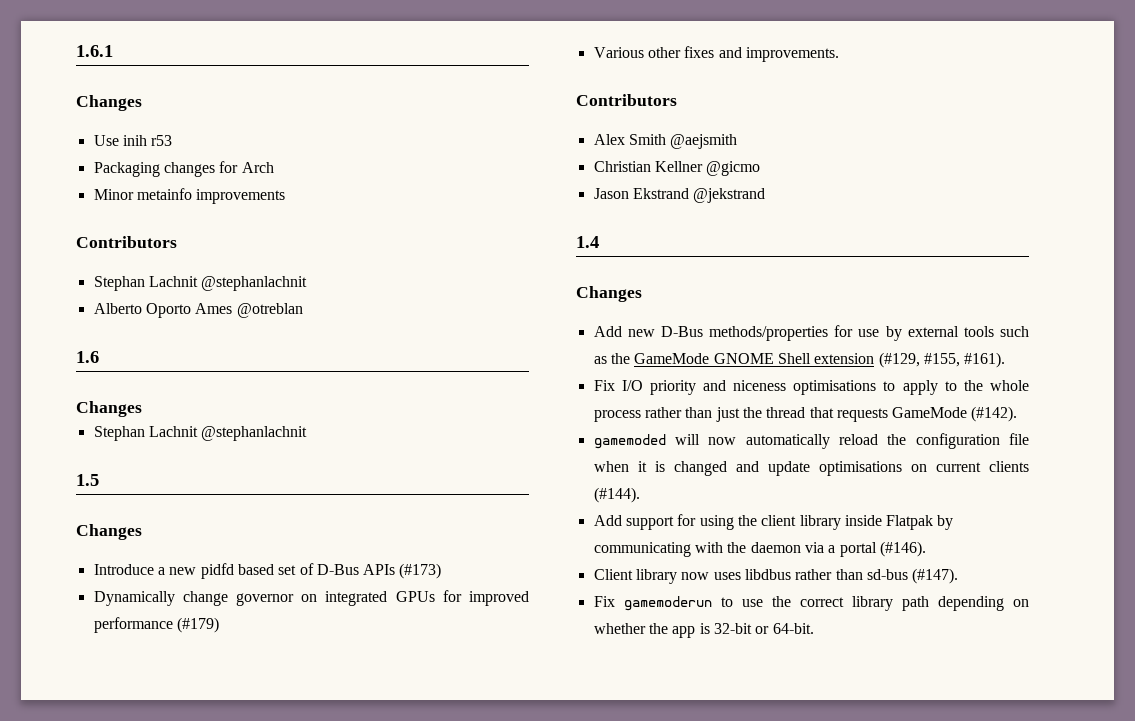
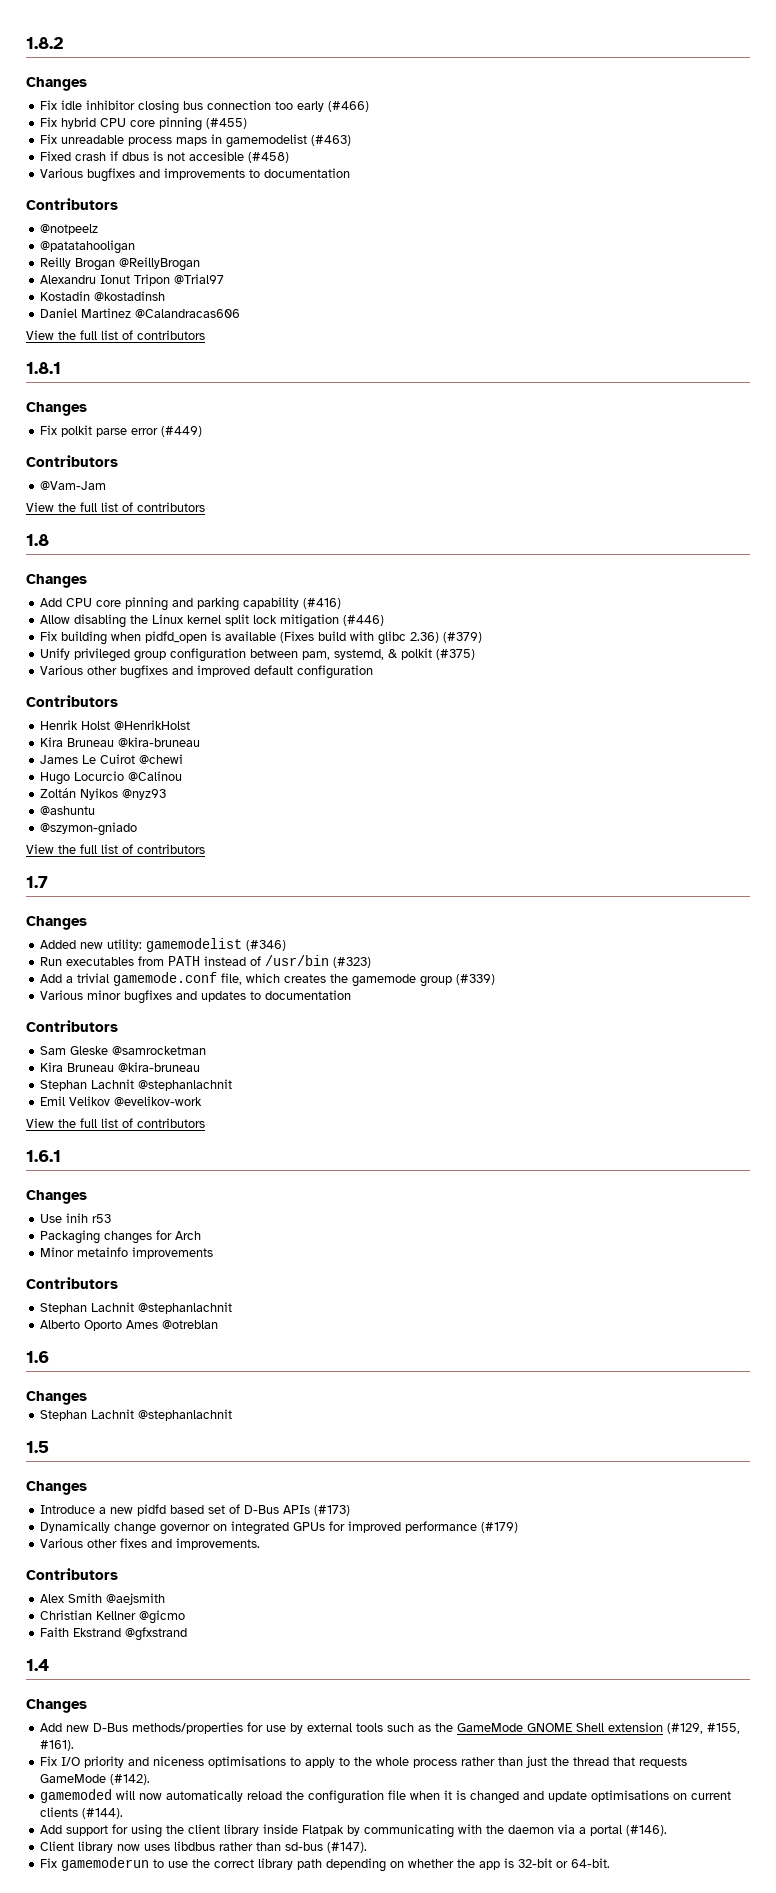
+ 1.8.2
+ Changes
+ Fix idle inhibitor closing bus connection too early (#466)
+ Fix hybrid CPU core pinning (#455)
+ Fix unreadable process maps in gamemodelist (#463)
+ Fixed crash if dbus is not accesible (#458)
+ Various bugfixes and improvements to documentation
+ Contributors
+ @notpeelz
+ @patatahooligan
+ Reilly Brogan @ReillyBrogan
+ Alexandru Ionut Tripon @Trial97
+ Kostadin @kostadinsh
+ Daniel Martinez @Calandracas606
+ View the full list of contributors
+ 1.8.1
+ Changes
+ Fix polkit parse error (#449)
+ Contributors
+ @Vam-Jam
+ View the full list of contributors
+ 1.8
+ Changes
+ Add CPU core pinning and parking capability (#416)
+ Allow disabling the Linux kernel split lock mitigation (#446)
+ Fix building when pidfd_open is available (Fixes build with glibc 2.36) (#379)
+ Unify privileged group configuration between pam, systemd, & polkit (#375)
+ Various other bugfixes and improved default configuration
+ Contributors
+ Henrik Holst @HenrikHolst
+ Kira Bruneau @kira-bruneau
+ James Le Cuirot @chewi
+ Hugo Locurcio @Calinou
+ Zoltán Nyikos @nyz93
+ @ashuntu
+ @szymon-gniado
+ View the full list of contributors
+ 1.7
+ Changes
+ Added new utility: gamemodelist (#346)
+ Run executables from PATH instead of /usr/bin (#323)
+ Add a trivial gamemode.conf file, which creates the gamemode group (#339)
+ Various minor bugfixes and updates to documentation
+ Contributors
+ Sam Gleske @samrocketman
+ Kira Bruneau @kira-bruneau
+ Stephan Lachnit @stephanlachnit
+ Emil Velikov @evelikov-work
+ View the full list of contributors
- Jason Ekstrand @jekstrand
+ Faith Ekstrand @gfxstrand

